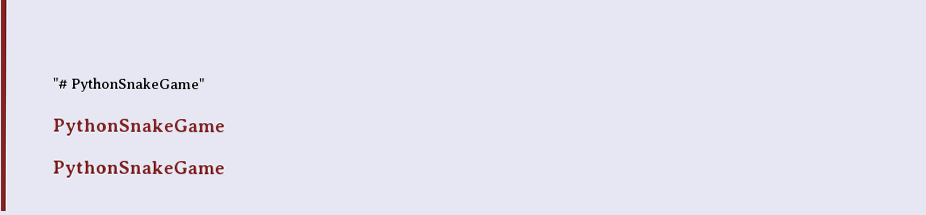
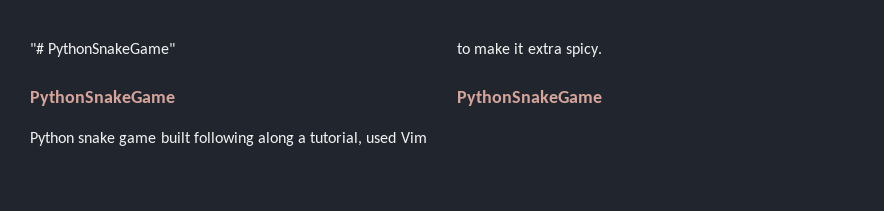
+ Python snake game built following along a tutorial, used Vim to make it extra spicy.

